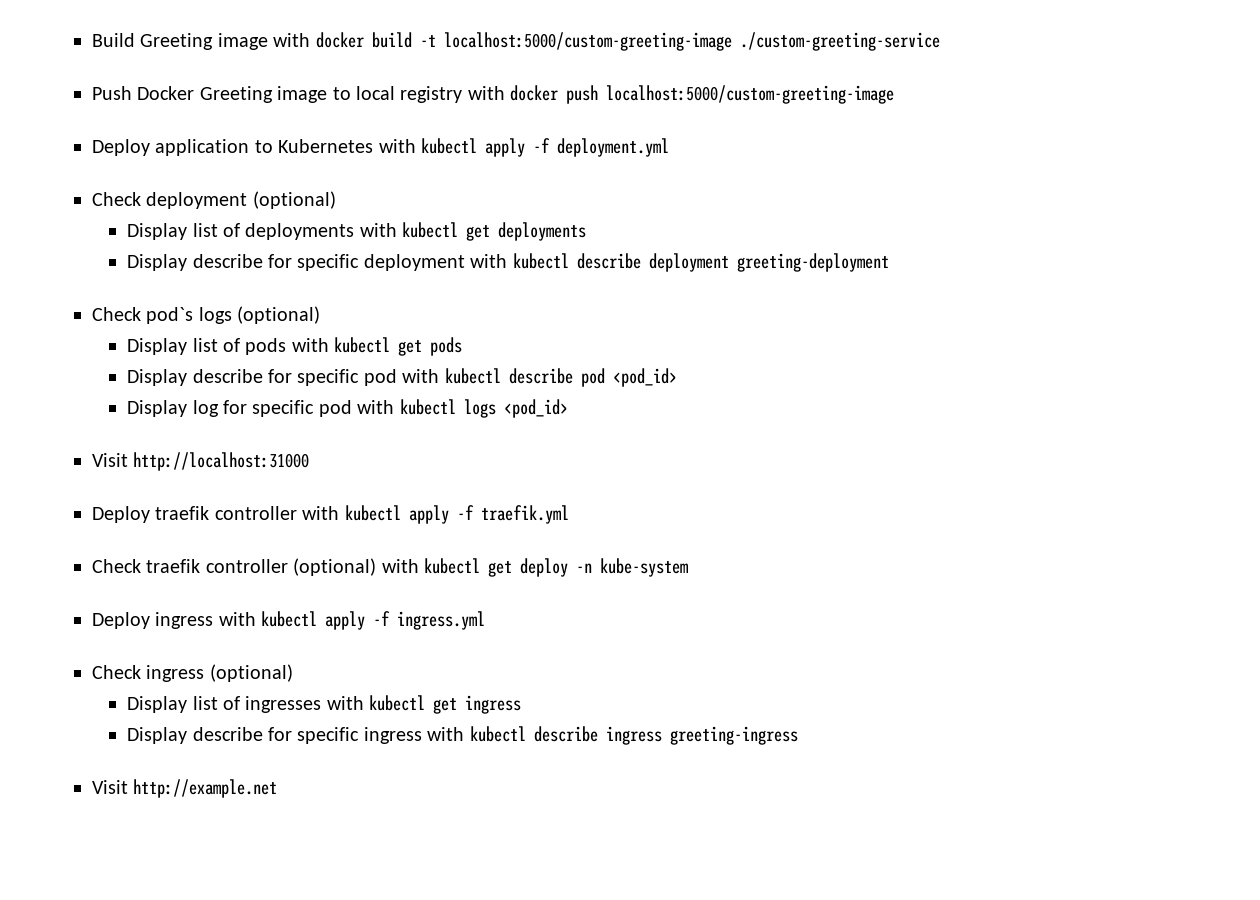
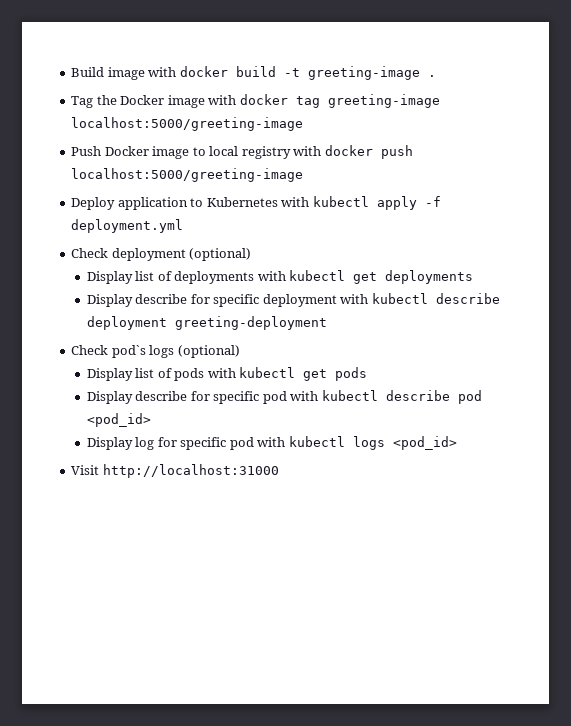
- Build Greeting image with docker build -t localhost:5000/custom-greeting-image ./custom-greeting-service
+ Build image with docker build -t greeting-image .
+ Tag the Docker image with docker tag greeting-image localhost:5000/greeting-image
- Push Docker Greeting image to local registry with docker push localhost:5000/custom-greeting-image
+ Push Docker image to local registry with docker push localhost:5000/greeting-image
- Deploy traefik controller with kubectl apply -f traefik.yml
- Check traefik controller (optional) with kubectl get deploy -n kube-system
- Deploy ingress with kubectl apply -f ingress.yml
- Check ingress (optional)
- Display list of ingresses with kubectl get ingress
- Display describe for specific ingress with kubectl describe ingress greeting-ingress
- Visit http://example.net

